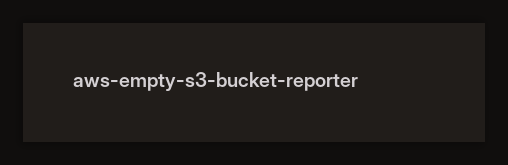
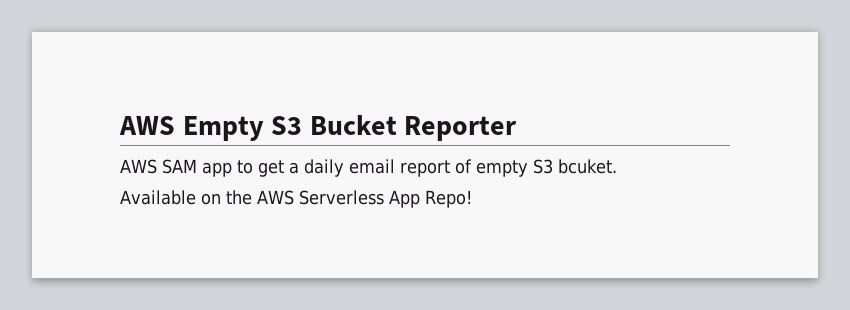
- aws-empty-s3-bucket-reporter
+ AWS Empty S3 Bucket Reporter
+ AWS SAM app to get a daily email report of empty S3 bcuket.
+ Available on the AWS Serverless App Repo!

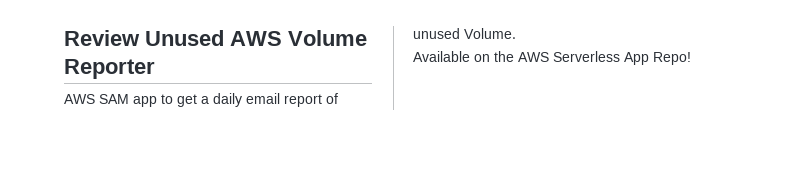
- AWS Empty S3 Bucket Reporter
+ Review Unused AWS Volume Reporter
- AWS SAM app to get a daily email report of empty S3 bcuket.
+ AWS SAM app to get a daily email report of unused Volume.

